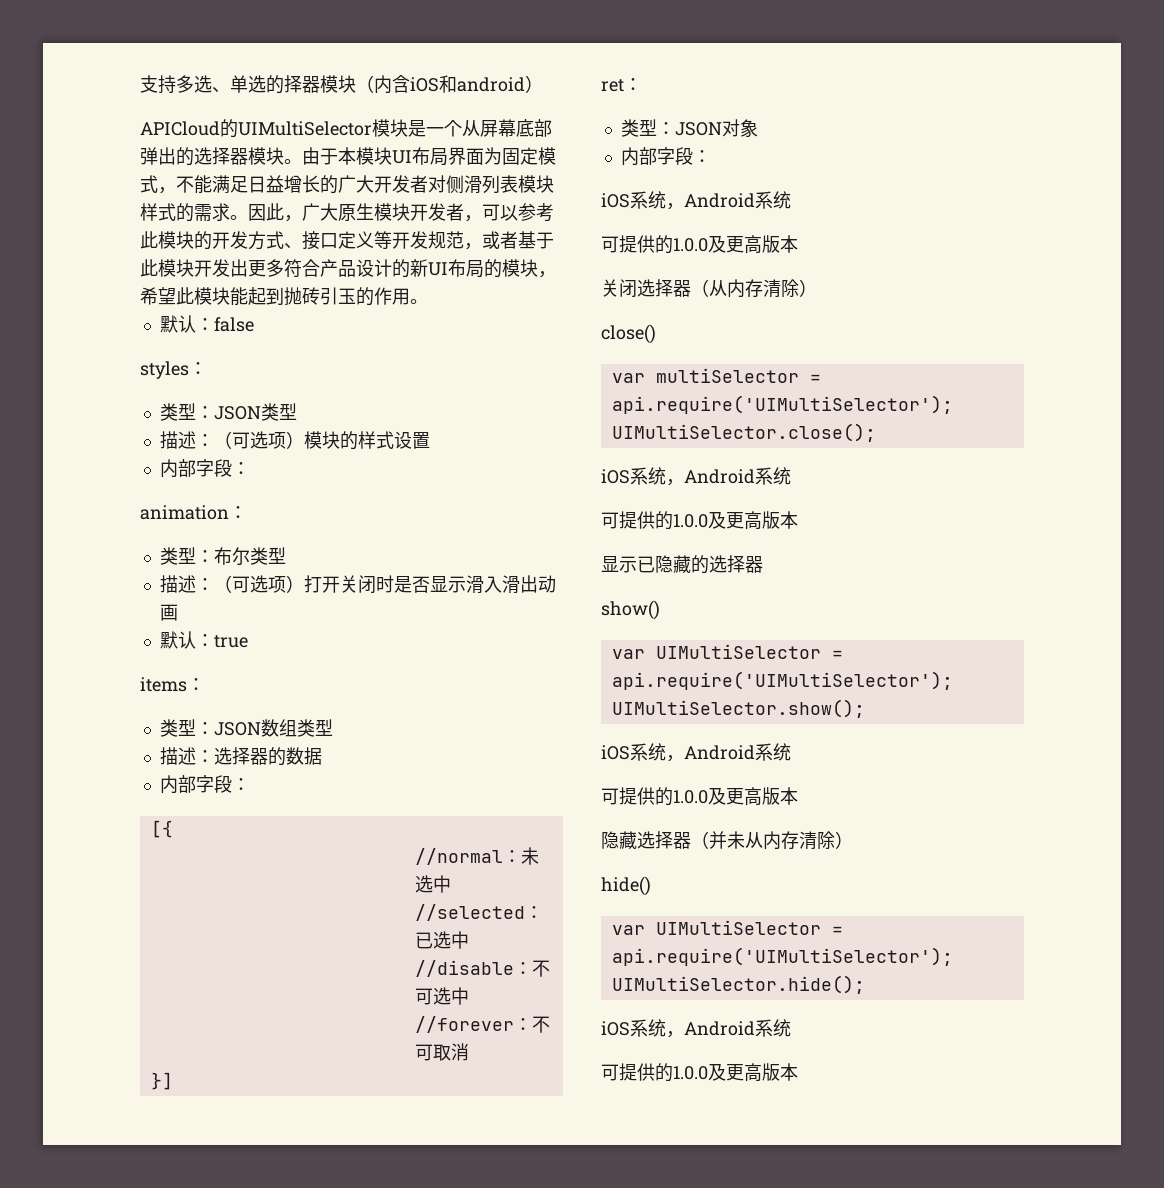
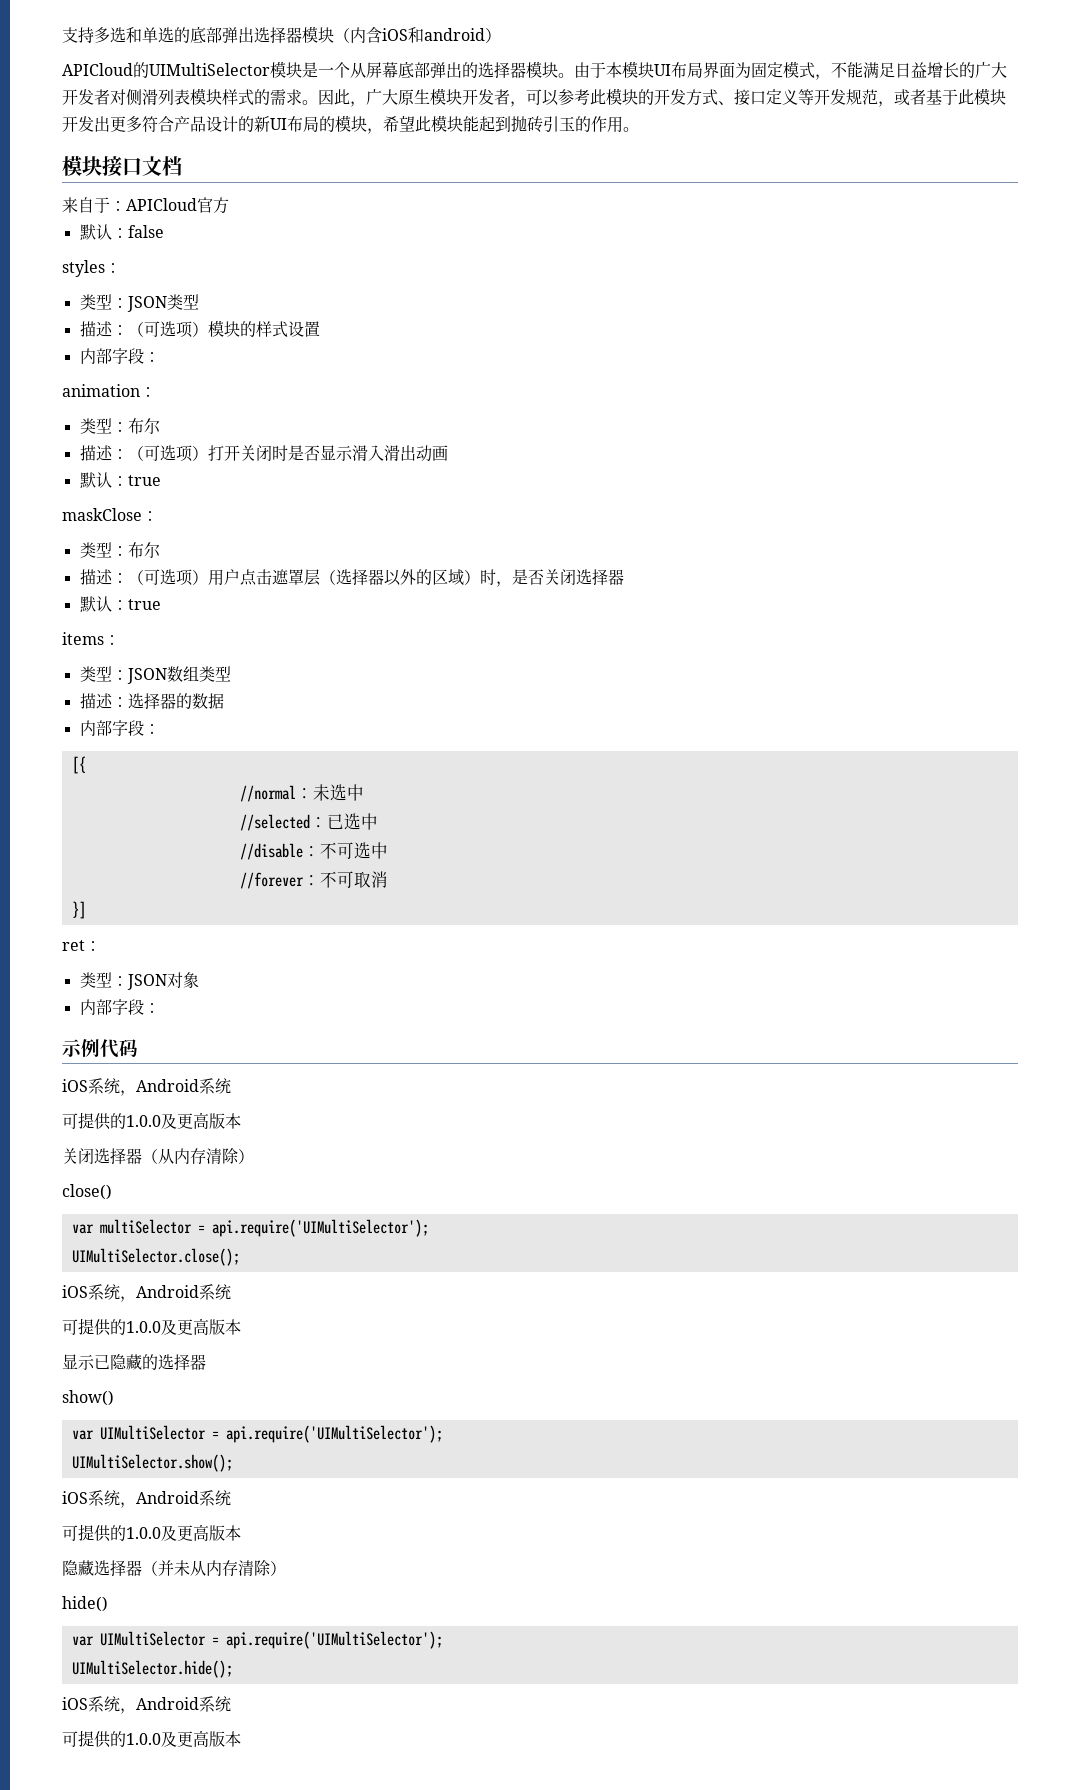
- 支持多选、单选的择器模块（内含iOS和android）
+ 支持多选和单选的底部弹出选择器模块（内含iOS和android）
+ 模块接口文档
+ 来自于：APICloud官方
  animation：
- 类型：布尔类型
+ 类型：布尔
+ maskClose：
+ 类型：布尔
+ 描述：（可选项）用户点击遮罩层（选择器以外的区域）时，是否关闭选择器
+ 默认：true
+ 示例代码

